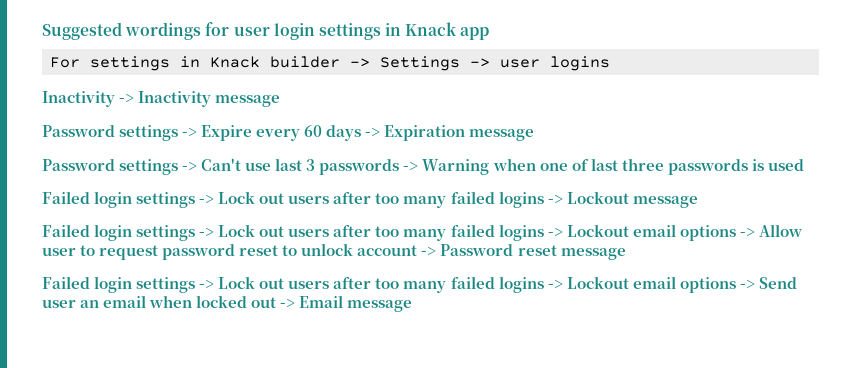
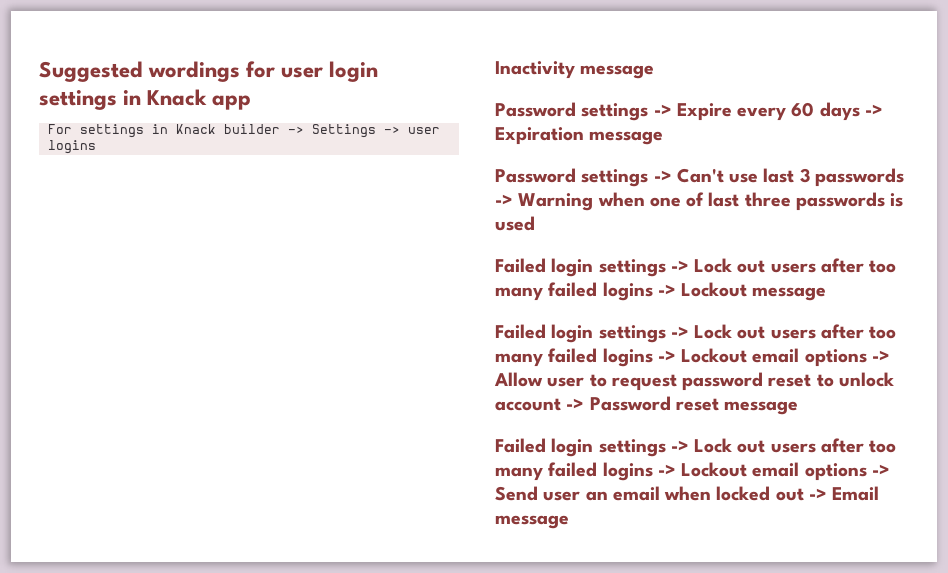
- Inactivity -> Inactivity message
+ Inactivity message

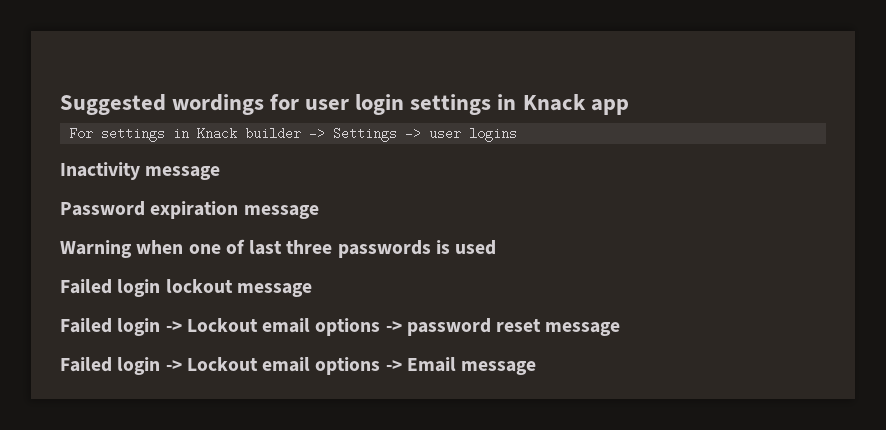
- Password settings -> Expire every 60 days -> Expiration message
- Password settings -> Can't use last 3 passwords -> Warning when one of last three passwords is used
+ Password expiration message
+ Warning when one of last three passwords is used
- Failed login settings -> Lock out users after too many failed logins -> Lockout message
- Failed login settings -> Lock out users after too many failed logins -> Lockout email options -> Allow user to request password reset to unlock account -> Password reset message
- Failed login settings -> Lock out users after too many failed logins -> Lockout email options -> Send user an email when locked out -> Email message
+ Failed login lockout message
+ Failed login -> Lockout email options -> password reset message
+ Failed login -> Lockout email options -> Email message

